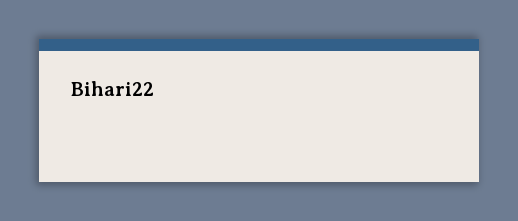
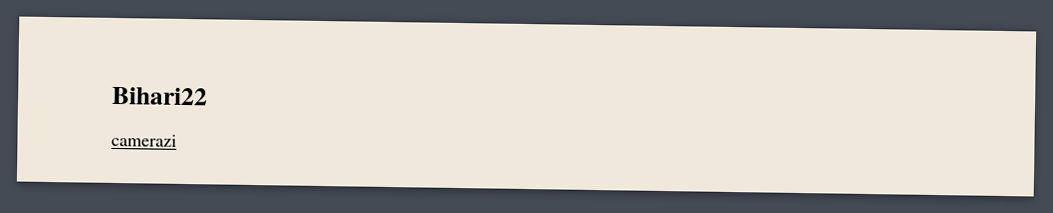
+ camerazi

